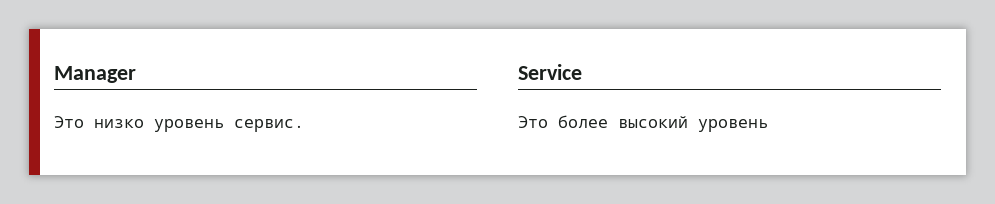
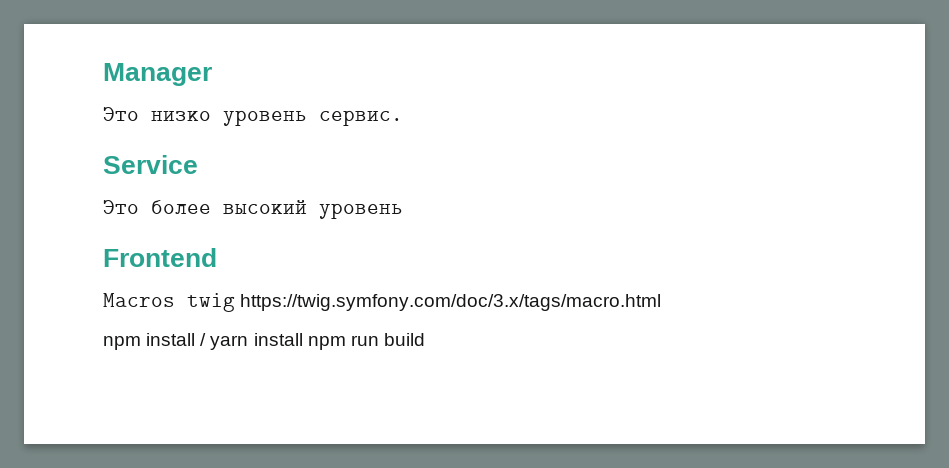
+ Frontend
+ Macros twig https://twig.symfony.com/doc/3.x/tags/macro.html
+ npm install / yarn install npm run build

